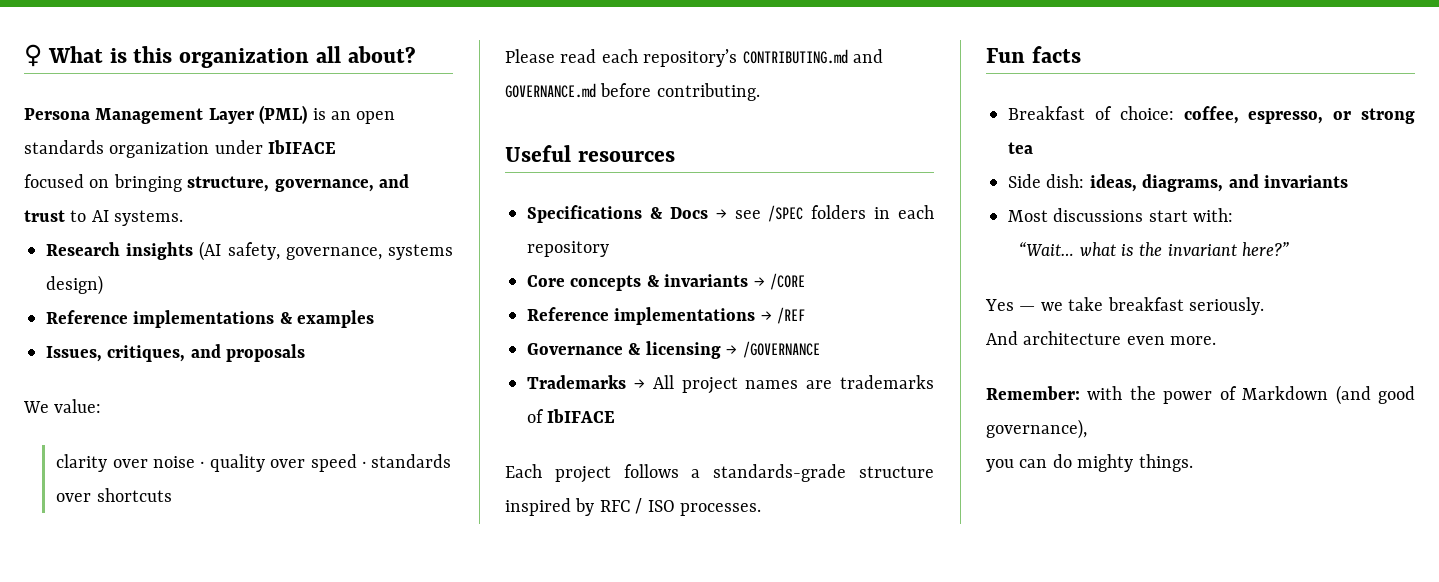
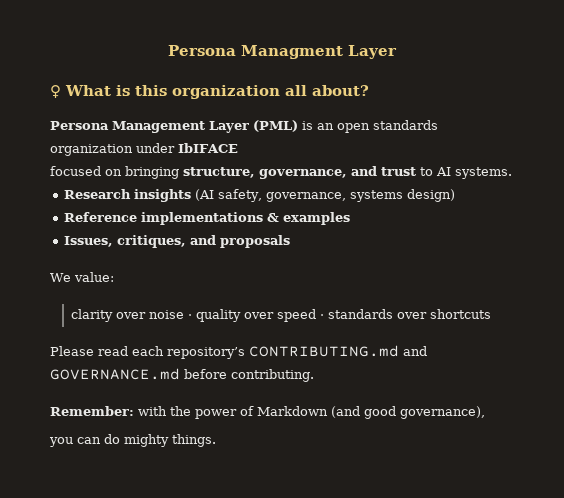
+ Persona Managment Layer
- Useful resources
- Specifications & Docs → see /SPEC folders in each repository
- Core concepts & invariants → /CORE
- Reference implementations → /REF
- Governance & licensing → /GOVERNANCE
- Trademarks → All project names are trademarks of IbIFACE
- Each project follows a standards-grade structure inspired by RFC / ISO processes.
- Fun facts
- Breakfast of choice: coffee, espresso, or strong tea
- Side dish: ideas, diagrams, and invariants
- Most discussions start with:
- “Wait… what is the invariant here?”
- Yes — we take breakfast seriously.
- And architecture even more.

